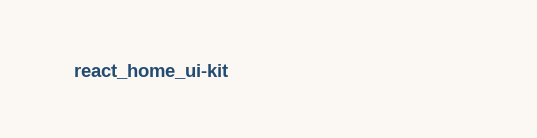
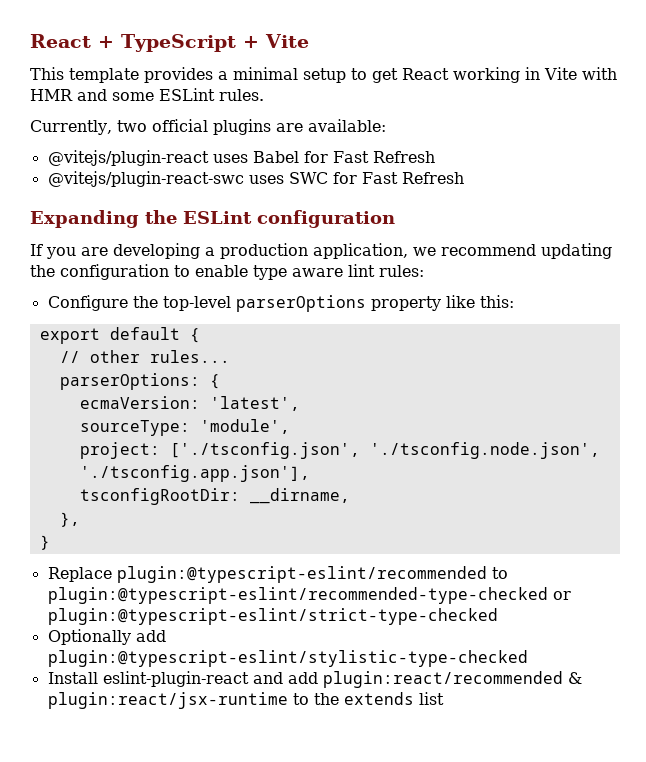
- react_home_ui-kit
+ React + TypeScript + Vite
+ This template provides a minimal setup to get React working in Vite with HMR and some ESLint rules.
+ Currently, two official plugins are available:
+ @vitejs/plugin-react uses Babel for Fast Refresh
+ @vitejs/plugin-react-swc uses SWC for Fast Refresh
+ Expanding the ESLint configuration
+ If you are developing a production application, we recommend updating the configuration to enable type aware lint rules:
+ Configure the top-level parserOptions property like this:
+ export default {
+ // other rules...
+ parserOptions: {
+ ecmaVersion: 'latest',
+ sourceType: 'module',
+ project: ['./tsconfig.json', './tsconfig.node.json', './tsconfig.app.json'],
+ tsconfigRootDir: __dirname,
+ },
+ }
+ Replace plugin:@typescript-eslint/recommended to plugin:@typescript-eslint/recommended-type-checked or plugin:@typescript-eslint/strict-type-checked
+ Optionally add plugin:@typescript-eslint/stylistic-type-checked
+ Install eslint-plugin-react and add plugin:react/recommended & plugin:react/jsx-runtime to the extends list

